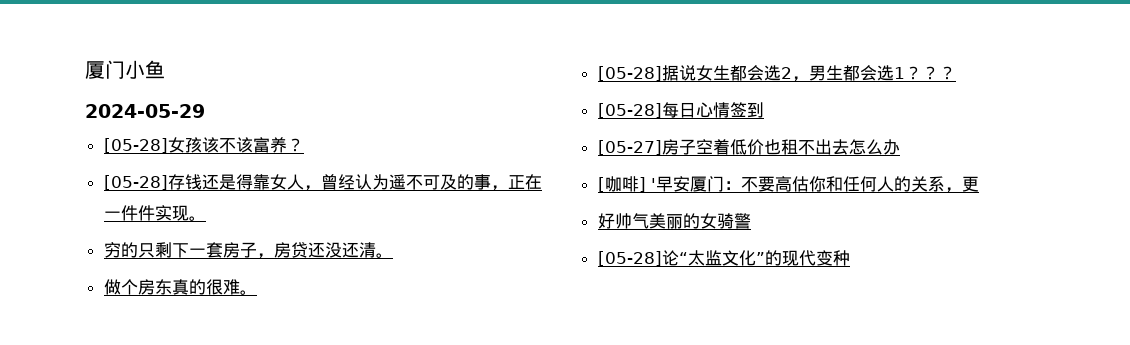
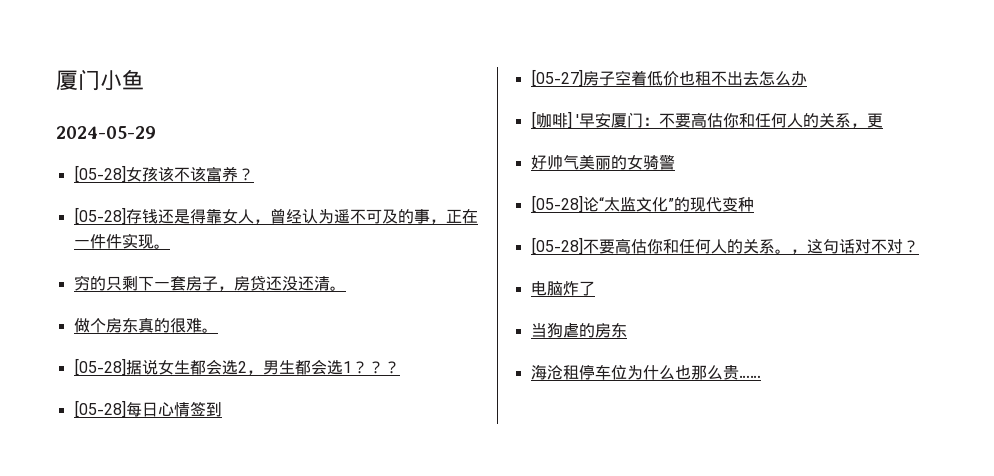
+ [05-28]不要高估你和任何人的关系。，这句话对不对？
+ 电脑炸了
+ 当狗虐的房东
+ 海沧租停车位为什么也那么贵……

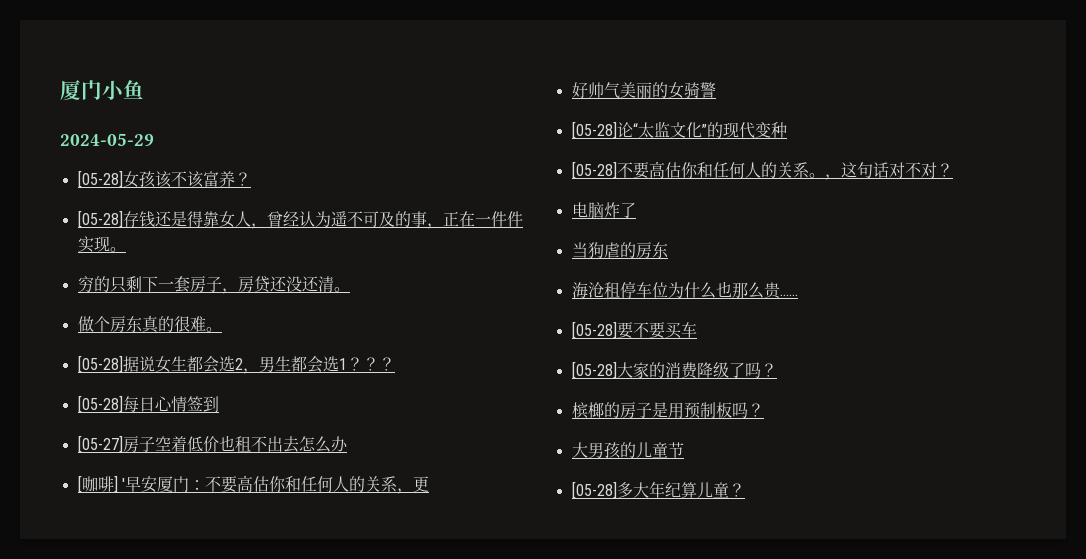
+ [05-28]要不要买车
+ [05-28]大家的消费降级了吗？
+ 槟榔的房子是用预制板吗？
+ 大男孩的儿童节
+ [05-28]多大年纪算儿童？

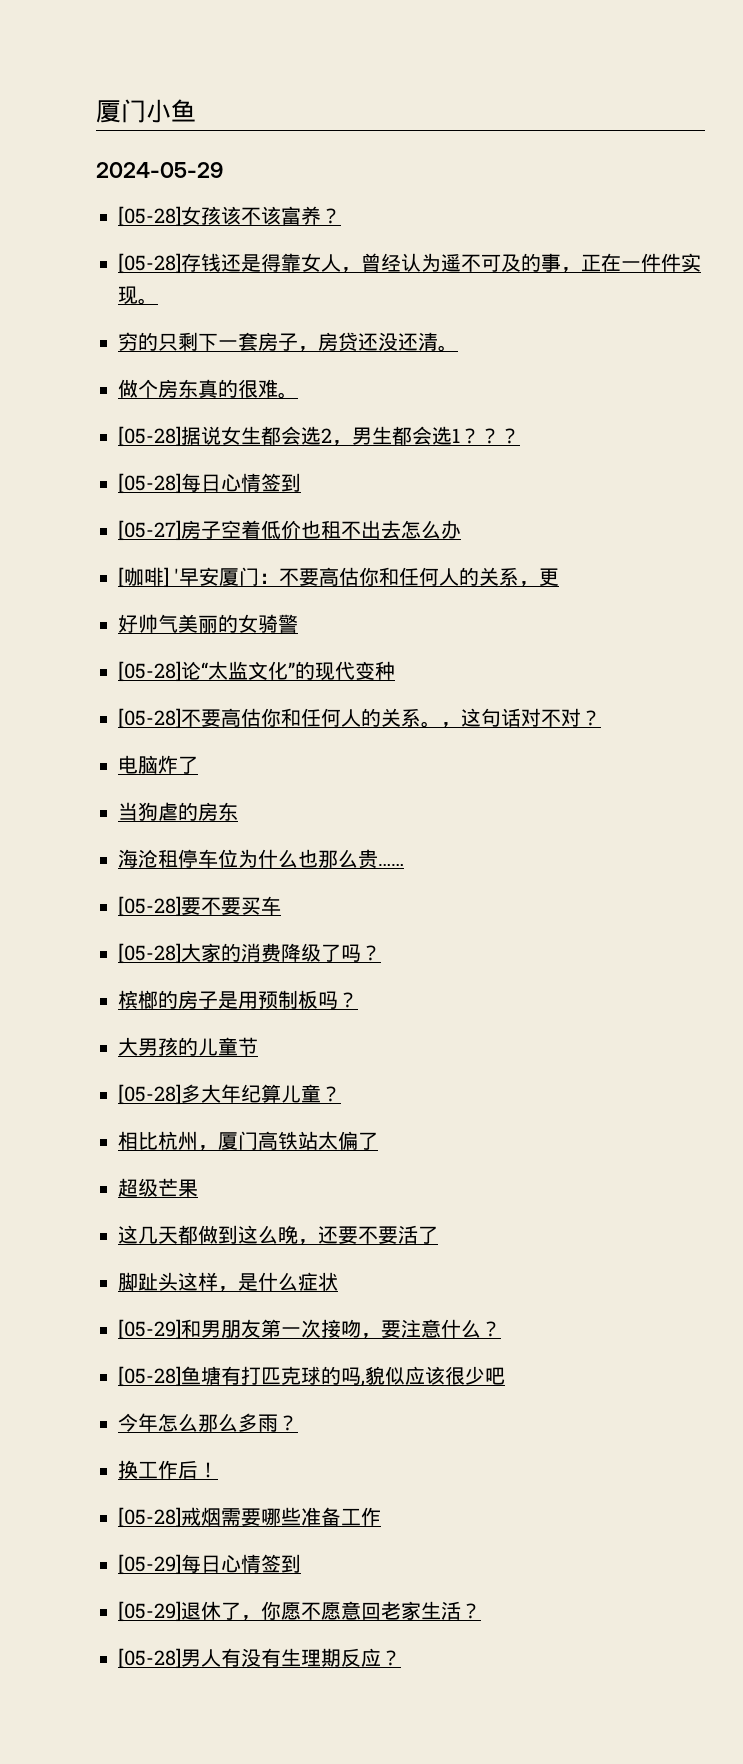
+ 相比杭州，厦门高铁站太偏了
+ 超级芒果
+ 这几天都做到这么晚，还要不要活了
+ 脚趾头这样，是什么症状
+ [05-29]和男朋友第一次接吻，要注意什么？
+ [05-28]鱼塘有打匹克球的吗,貌似应该很少吧
+ 今年怎么那么多雨？
+ 换工作后！
+ [05-28]戒烟需要哪些准备工作
+ [05-29]每日心情签到
+ [05-29]退休了，你愿不愿意回老家生活？
+ [05-28]男人有没有生理期反应？

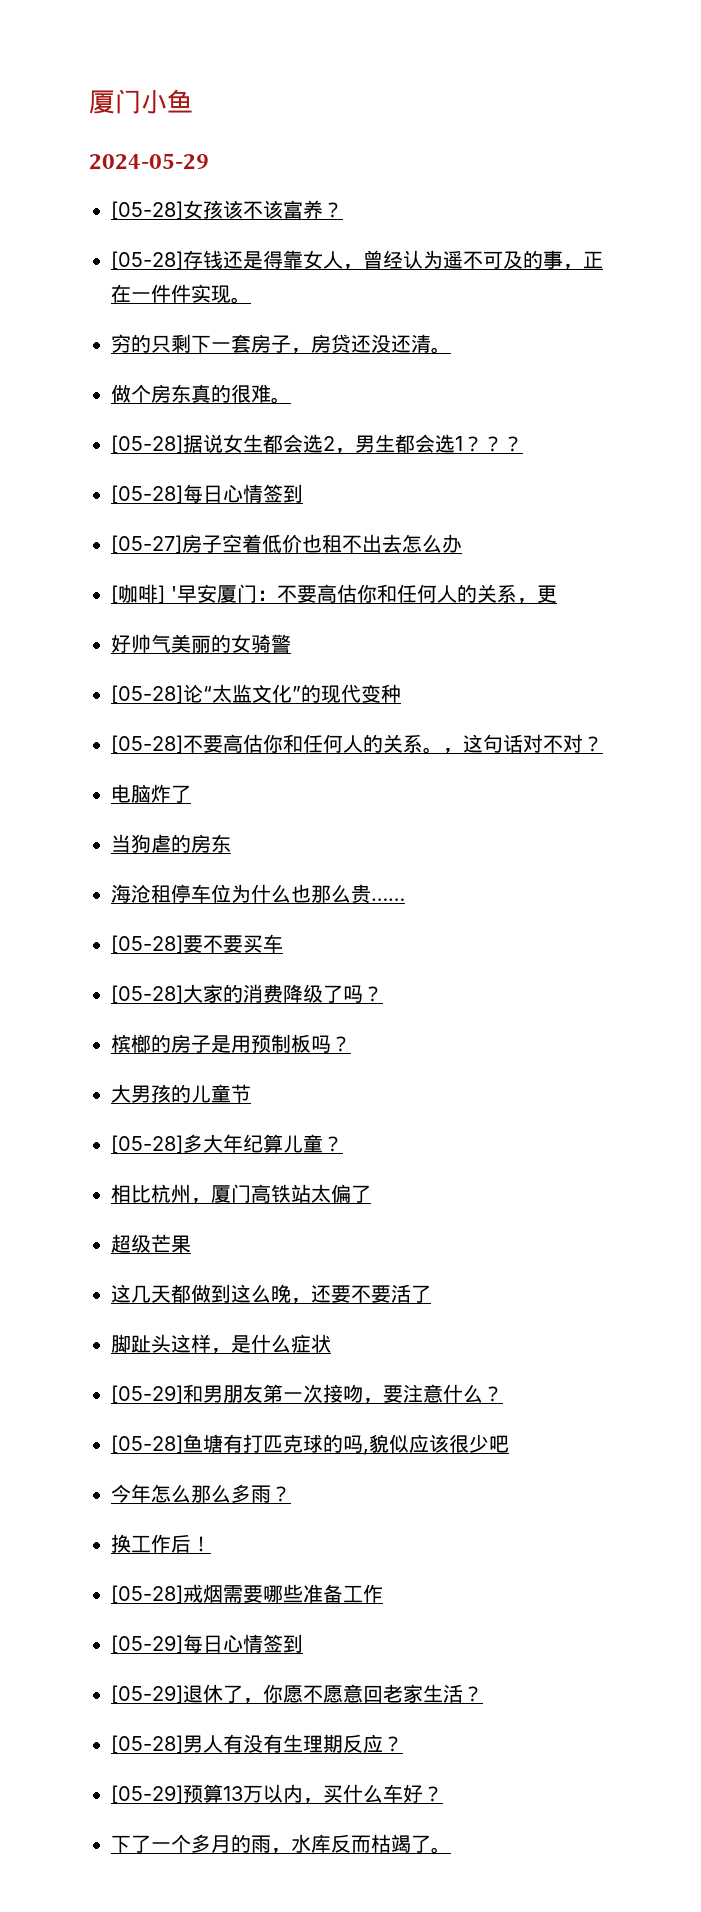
+ [05-29]预算13万以内，买什么车好？
+ 下了一个多月的雨，水库反而枯竭了。

